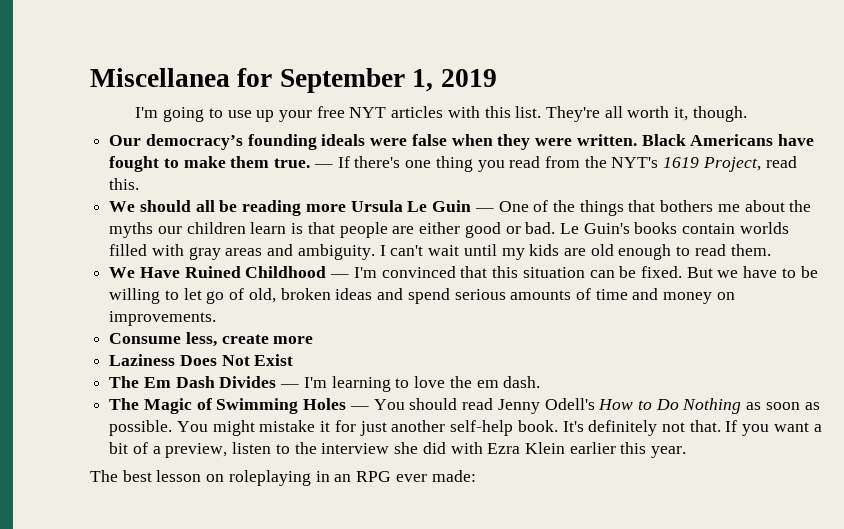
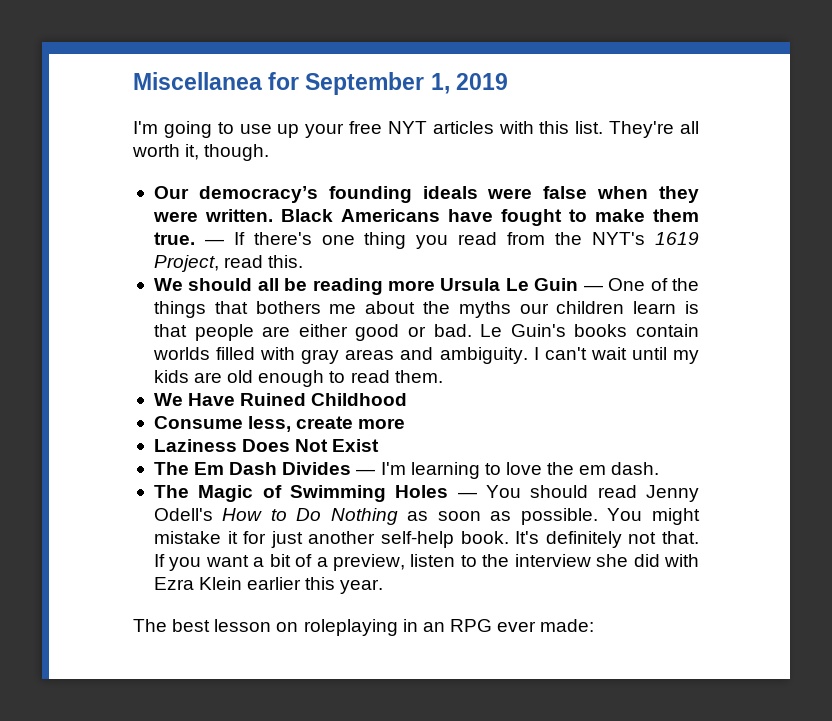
- We Have Ruined Childhood — I'm convinced that this situation can be fixed. But we have to be willing to let go of old, broken ideas and spend serious amounts of time and money on improvements.
+ We Have Ruined Childhood

